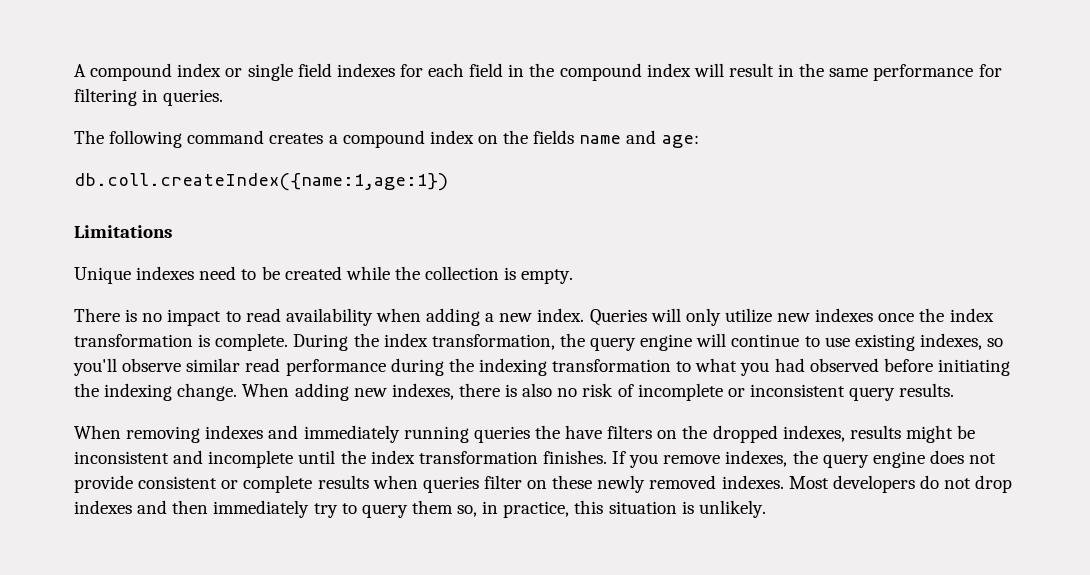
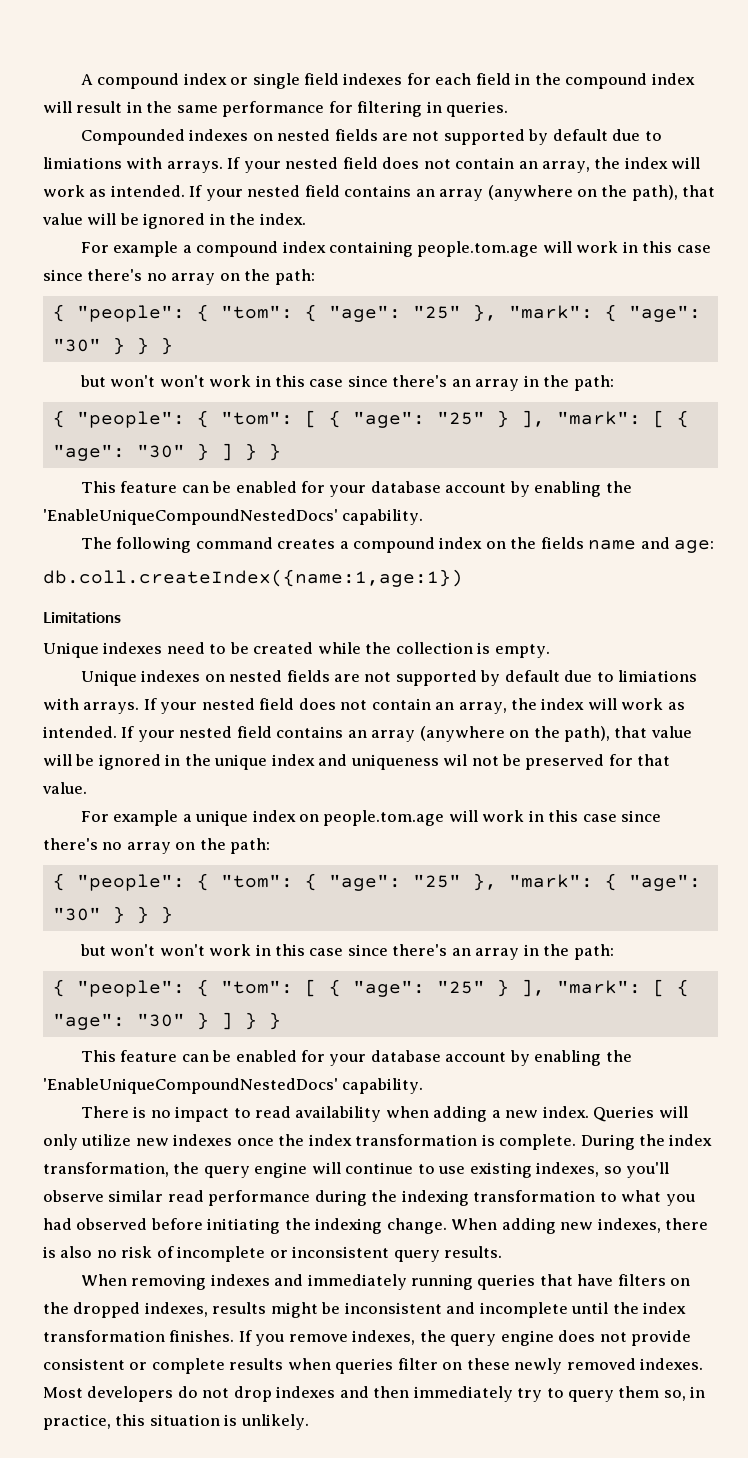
+ Compounded indexes on nested fields are not supported by default due to limiations with arrays. If your nested field does not contain an array, the index will work as intended. If your nested field contains an array (anywhere on the path), that value will be ignored in the index.
+ For example a compound index containing people.tom.age will work in this case since there's no array on the path:
+ { "people": { "tom": { "age": "25" }, "mark": { "age": "30" } } }
+ but won't won't work in this case since there's an array in the path:
+ { "people": { "tom": [ { "age": "25" } ], "mark": [ { "age": "30" } ] } }
+ This feature can be enabled for your database account by enabling the 'EnableUniqueCompoundNestedDocs' capability.
+ Unique indexes on nested fields are not supported by default due to limiations with arrays. If your nested field does not contain an array, the index will work as intended. If your nested field contains an array (anywhere on the path), that value will be ignored in the unique index and uniqueness wil not be preserved for that value.
+ For example a unique index on people.tom.age will work in this case since there's no array on the path:
+ { "people": { "tom": { "age": "25" }, "mark": { "age": "30" } } }
+ but won't won't work in this case since there's an array in the path:
+ { "people": { "tom": [ { "age": "25" } ], "mark": [ { "age": "30" } ] } }
+ This feature can be enabled for your database account by enabling the 'EnableUniqueCompoundNestedDocs' capability.
- When removing indexes and immediately running queries the have filters on the dropped indexes, results might be inconsistent and incomplete until the index transformation finishes.
+ When removing indexes and immediately running queries that have filters on the dropped indexes, results might be inconsistent and incomplete until the index transformation finishes.

